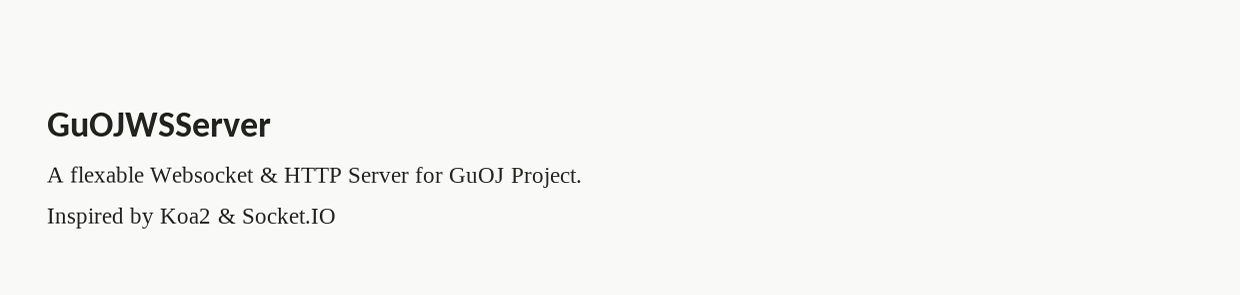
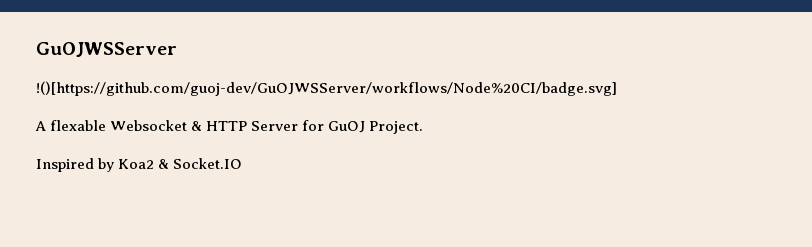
+ !()[https://github.com/guoj-dev/GuOJWSServer/workflows/Node%20CI/badge.svg]

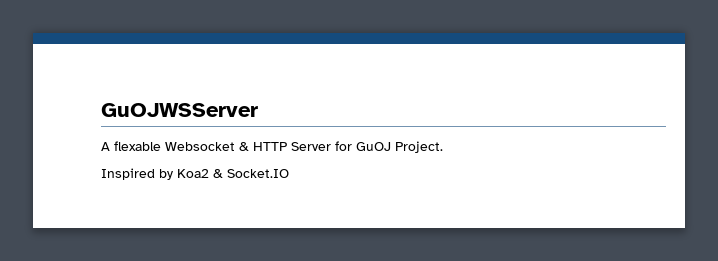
- !()[https://github.com/guoj-dev/GuOJWSServer/workflows/Node%20CI/badge.svg]

